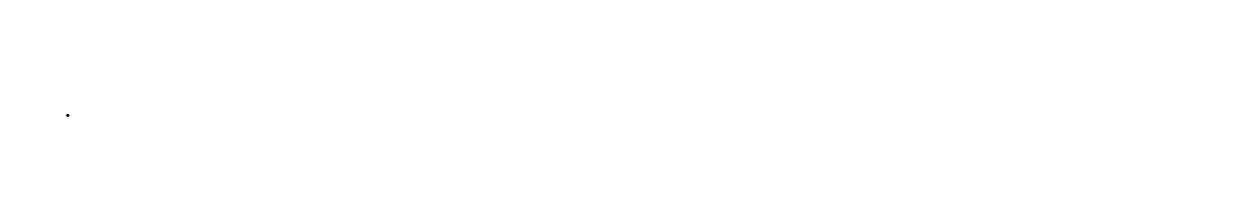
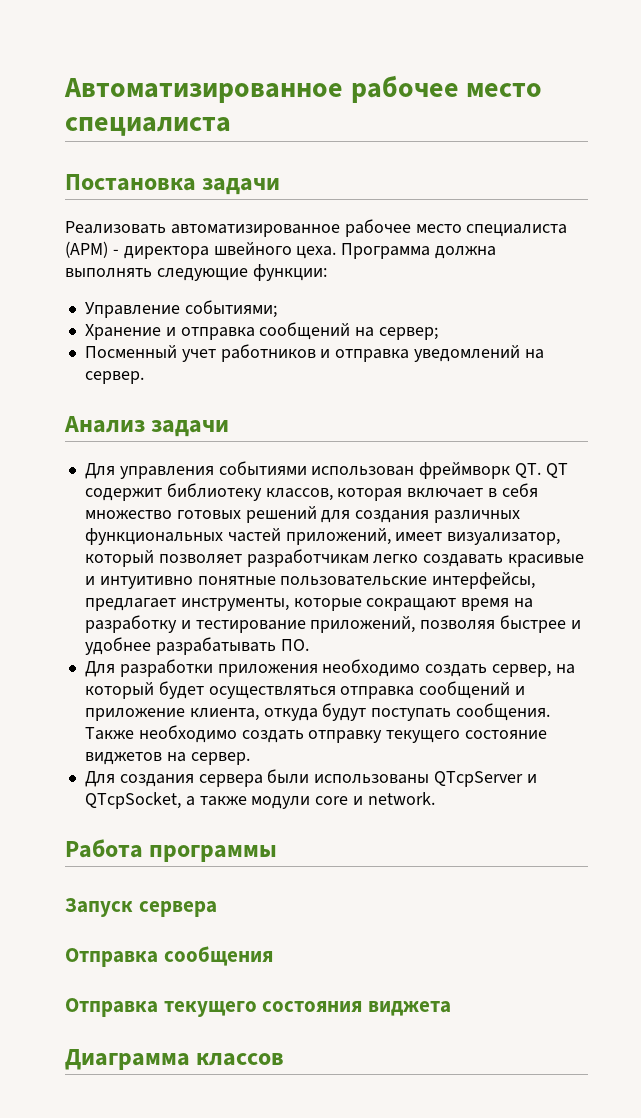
- .
+ Автоматизированное рабочее место специалиста
+ Постановка задачи
+ Реализовать автоматизированное рабочее место специалиста (АРМ) - директора швейного цеха. Программа должна выполнять следующие функции:
+ Управление событиями;
+ Хранение и отправка сообщений на сервер;
+ Посменный учет работников и отправка уведомлений на сервер.
+ Анализ задачи
+ Для управления событиями использован фреймворк QT. QT содержит библиотеку классов, которая включает в себя множество готовых решений для создания различных функциональных частей приложений, имеет визуализатор, который позволяет разработчикам легко создавать красивые и интуитивно понятные пользовательские интерфейсы, предлагает инструменты, которые сокращают время на разработку и тестирование приложений, позволяя быстрее и удобнее разрабатывать ПО.
+ Для разработки приложения необходимо создать сервер, на который будет осуществляться отправка сообщений и приложение клиента, откуда будут поступать сообщения. Также необходимо создать отправку текущего состояние виджетов на сервер.
+ Для создания сервера были использованы QTcpServer и QTcpSocket, а также модули core и network.
+ Работа программы
+ Запуск сервера
+ Отправка сообщения
+ Отправка текущего состояния виджета
+ Диаграмма классов

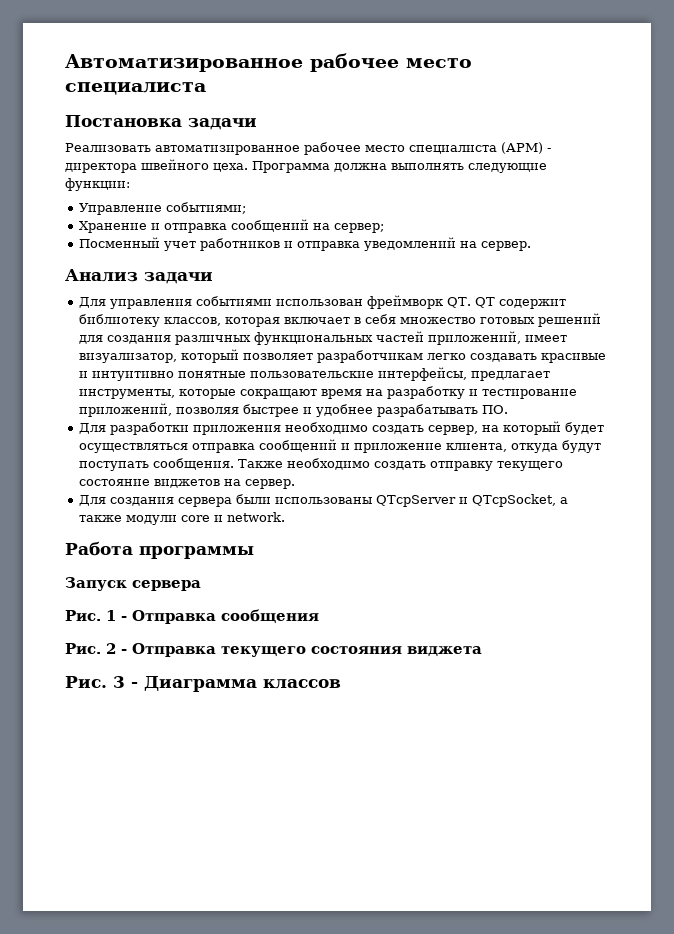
- Отправка сообщения
+ Рис. 1 - Отправка сообщения
- Отправка текущего состояния виджета
+ Рис. 2 - Отправка текущего состояния виджета
- Диаграмма классов
+ Рис. 3 - Диаграмма классов

